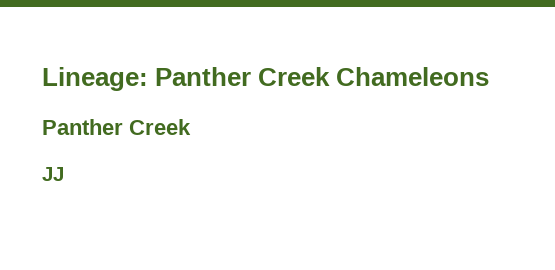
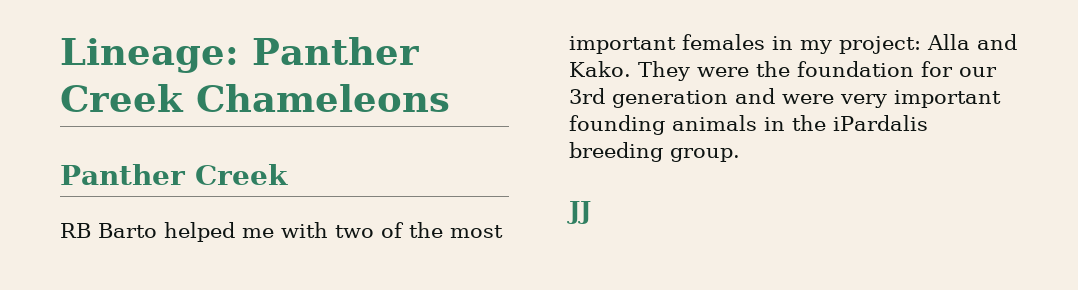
+ RB Barto helped me with two of the most important females in my project: Alla and Kako. They were the foundation for our 3rd generation and were very important founding animals in the iPardalis breeding group.

